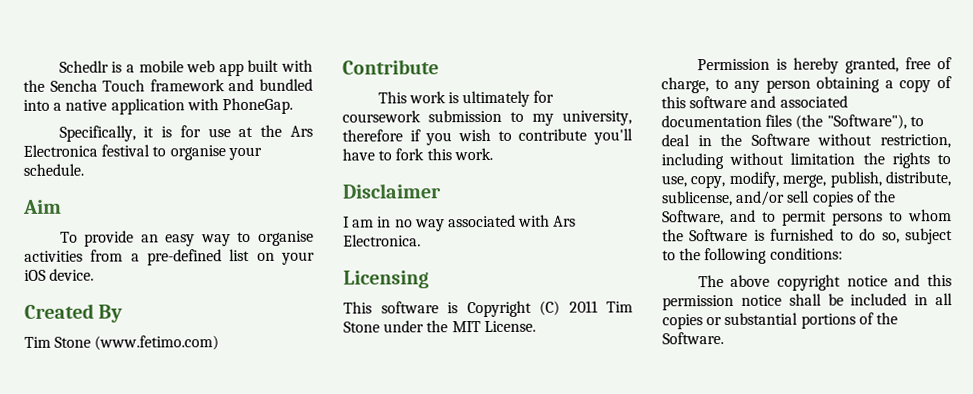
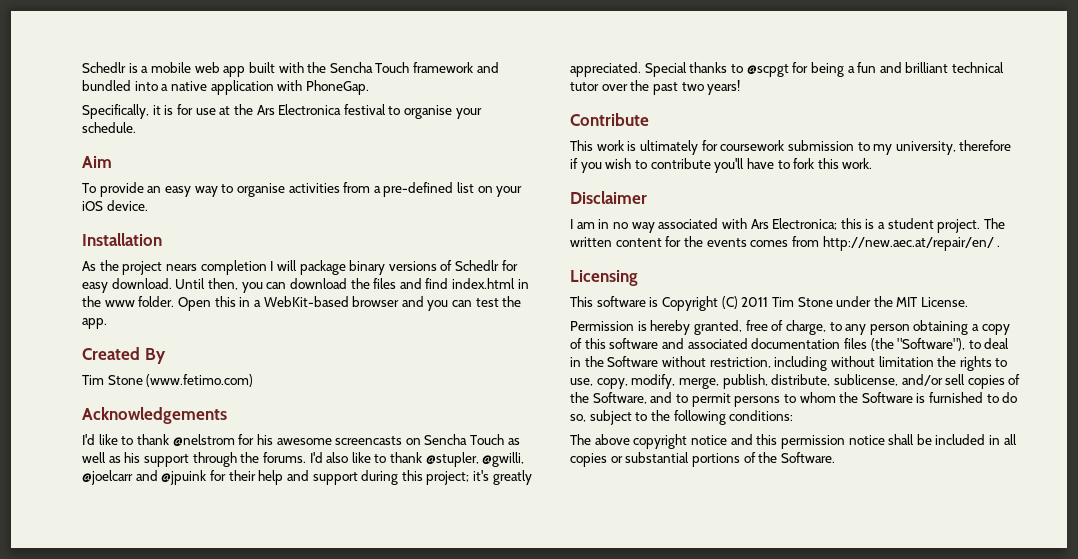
+ Installation
+ As the project nears completion I will package binary versions of Schedlr for easy download. Until then, you can download the files and find index.html in the www folder. Open this in a WebKit-based browser and you can test the app.
+ Acknowledgements
+ I'd like to thank @nelstrom for his awesome screencasts on Sencha Touch as well as his support through the forums. I'd also like to thank @stupler, @gwilli, @joelcarr and @jpuink for their help and support during this project; it's greatly appreciated. Special thanks to @scpgt for being a fun and brilliant technical tutor over the past two years!
- I am in no way associated with Ars Electronica.
+ I am in no way associated with Ars Electronica; this is a student project. The written content for the events comes from http://new.aec.at/repair/en/ .

